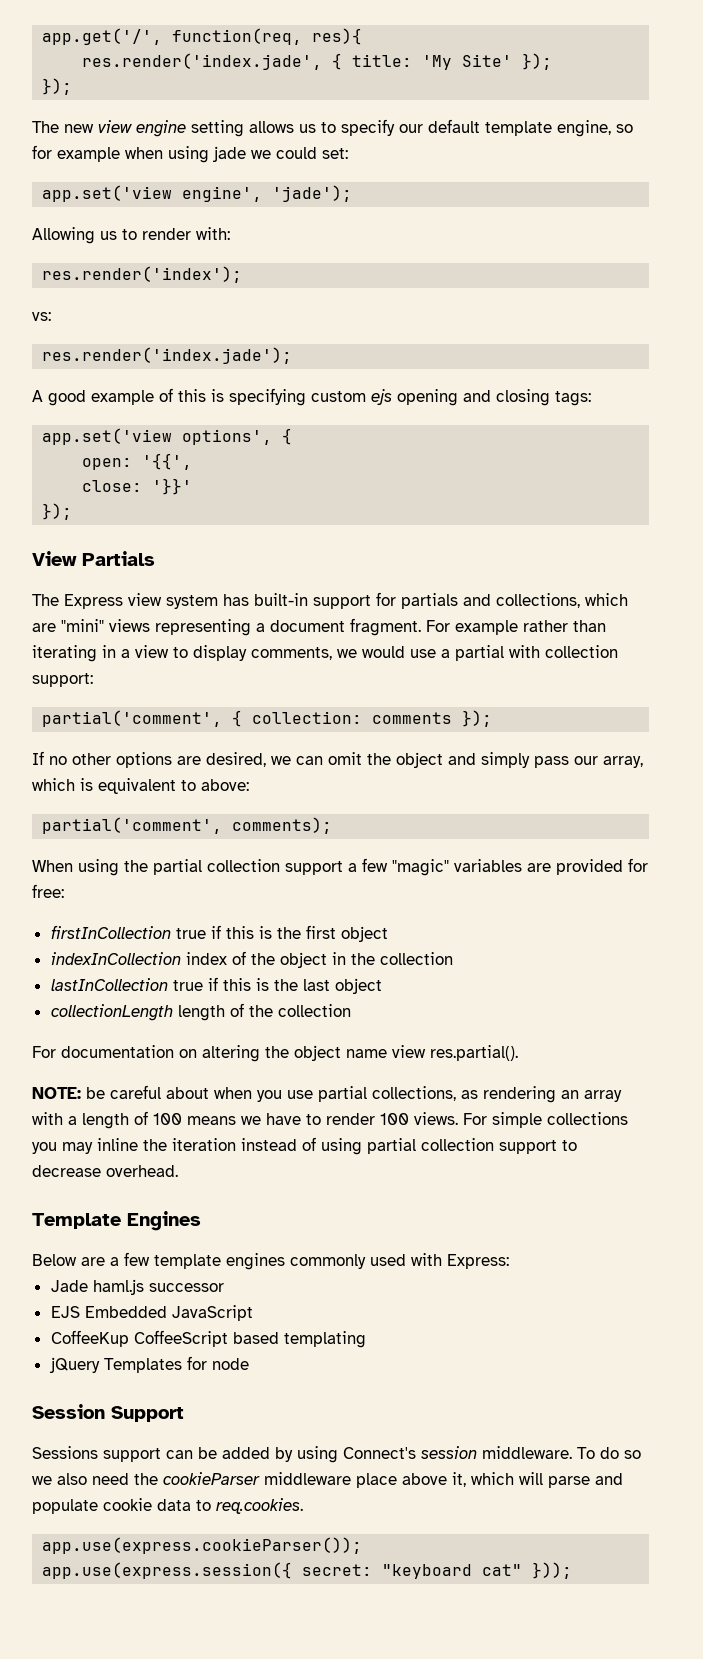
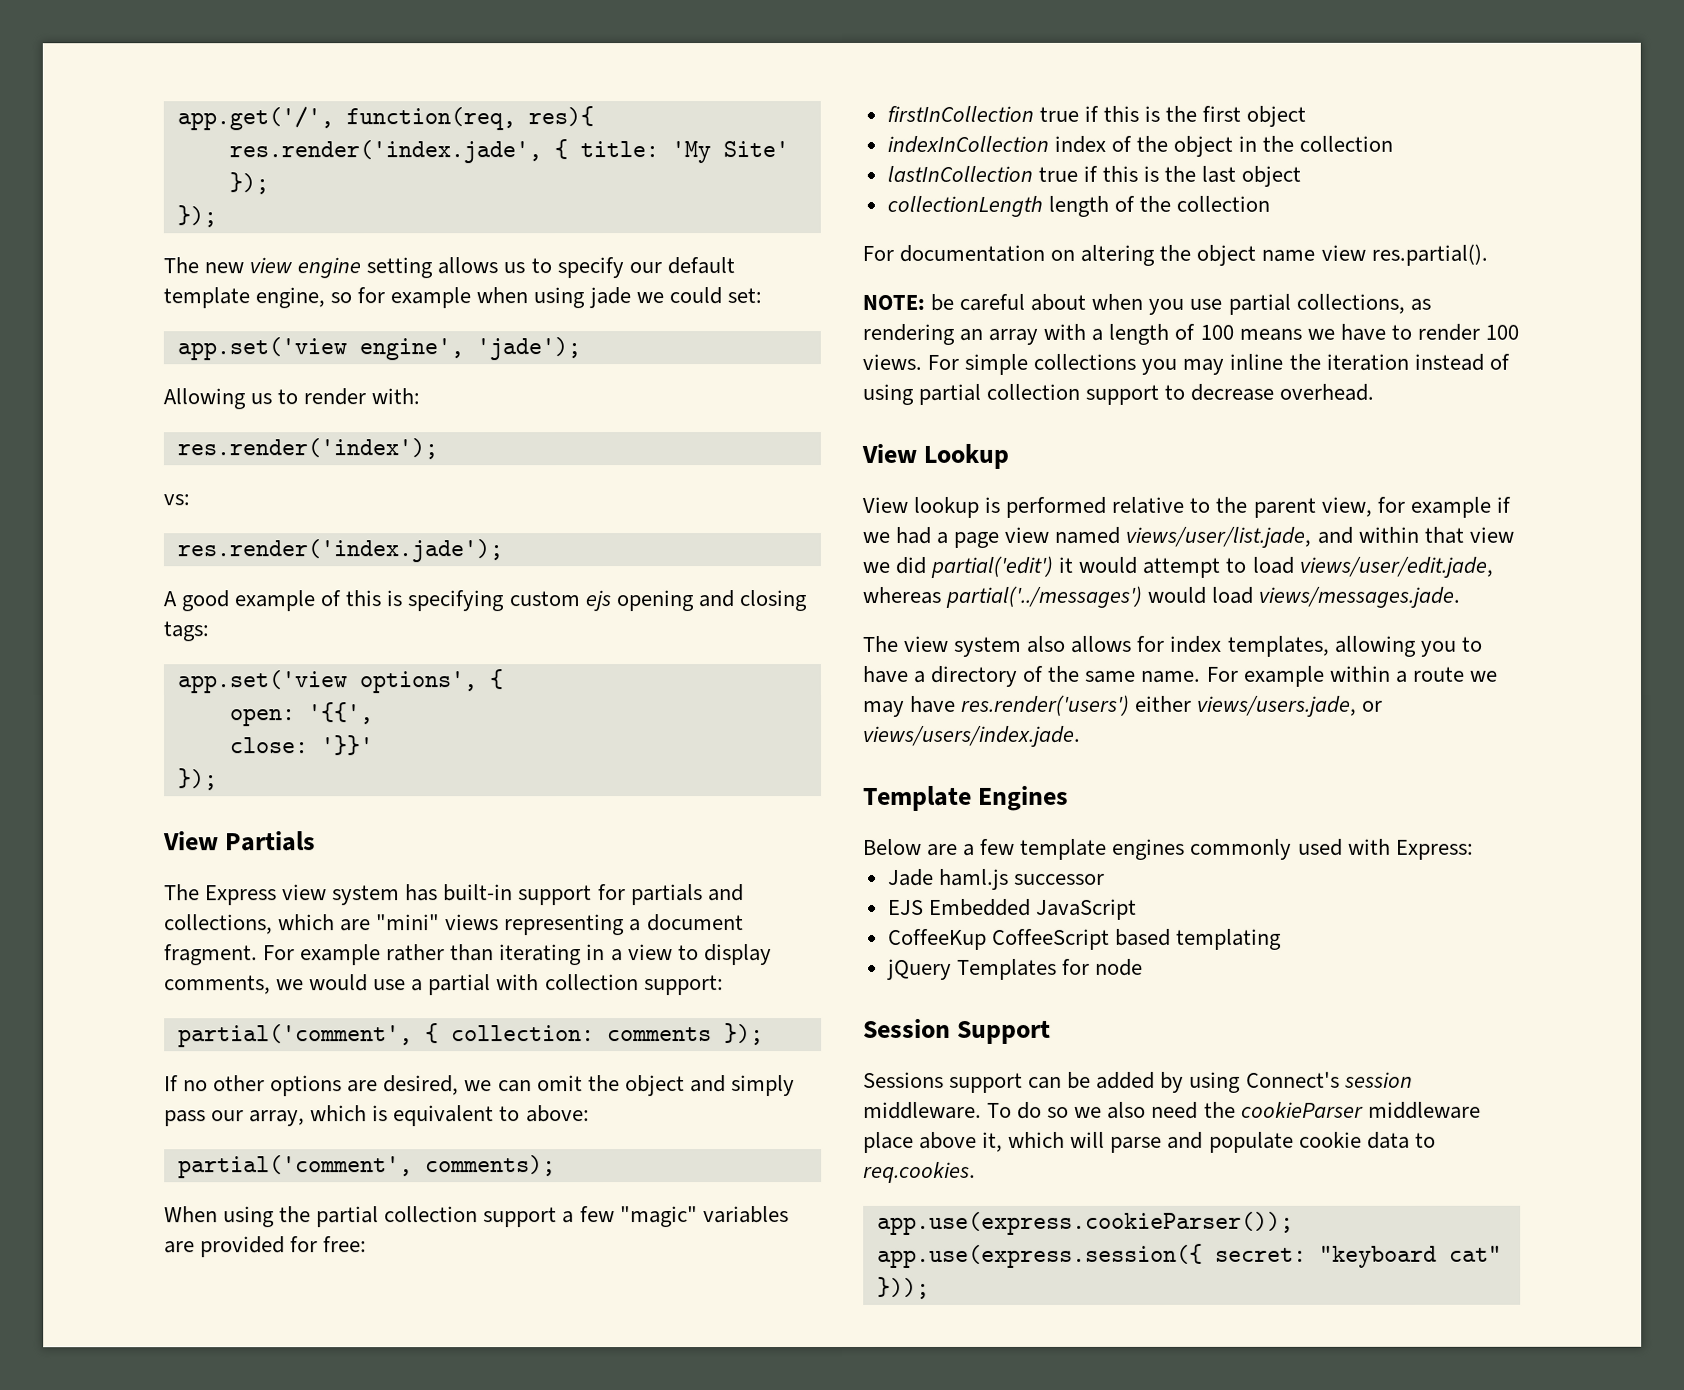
+ View Lookup
+ View lookup is performed relative to the parent view, for example if we had a page view named views/user/list.jade, and within that view we did partial('edit') it would attempt to load views/user/edit.jade, whereas partial('../messages') would load views/messages.jade.
+ The view system also allows for index templates, allowing you to have a directory of the same name. For example within a route we may have res.render('users') either views/users.jade, or views/users/index.jade.

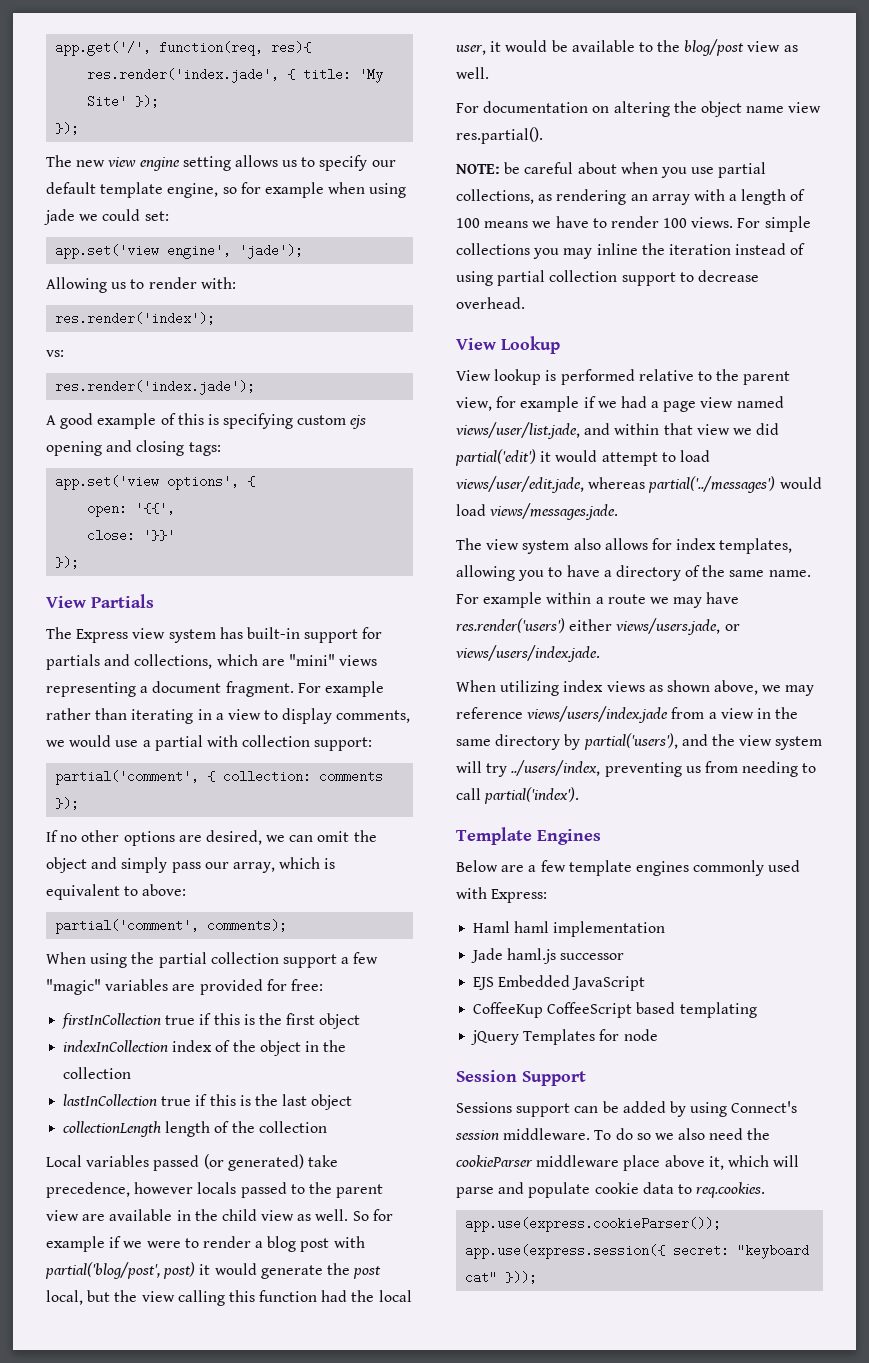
+ Local variables passed (or generated) take precedence, however locals passed to the parent view are available in the child view as well. So for example if we were to render a blog post with partial('blog/post', post) it would generate the post local, but the view calling this function had the local user, it would be available to the blog/post view as well.
+ When utilizing index views as shown above, we may reference views/users/index.jade from a view in the same directory by partial('users'), and the view system will try ../users/index, preventing us from needing to call partial('index').
+ Haml haml implementation

